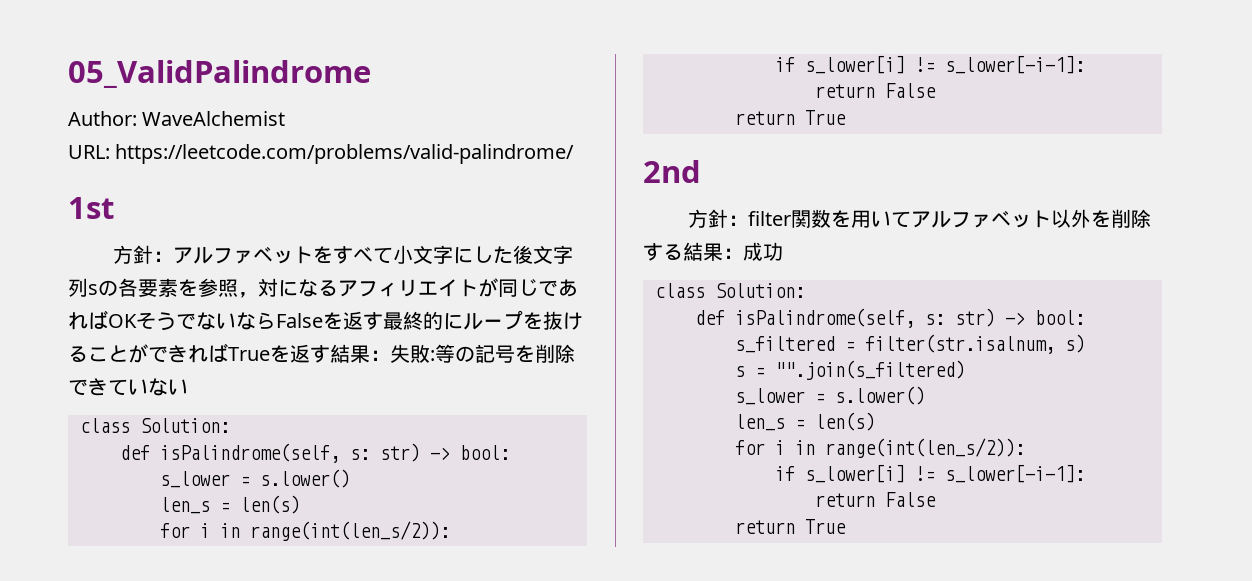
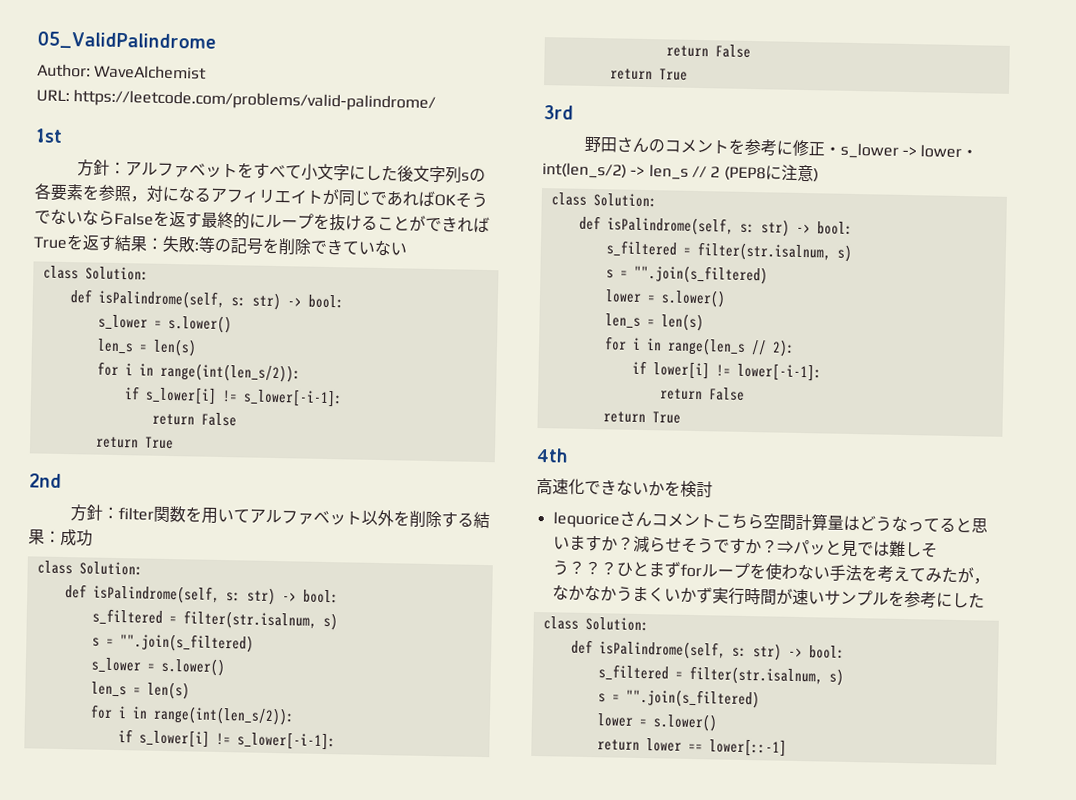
+ 3rd
+ 野田さんのコメントを参考に修正・s_lower -> lower・int(len_s/2) -> len_s // 2 (PEP8に注意)
+ class Solution:
+ def isPalindrome(self, s: str) -> bool:
+ s_filtered = filter(str.isalnum, s)
+ s = "".join(s_filtered)
+ lower = s.lower()
+ len_s = len(s)
+ for i in range(len_s // 2):
+ if lower[i] != lower[-i-1]:
+ return False
+ return True
+ 4th
+ 高速化できないかを検討
+ lequoriceさんコメントこちら空間計算量はどうなってると思いますか？減らせそうですか？⇒パッと見では難しそう？？？ひとまずforループを使わない手法を考えてみたが，なかなかうまくいかず実行時間が速いサンプルを参考にした
+ class Solution:
+ def isPalindrome(self, s: str) -> bool:
+ s_filtered = filter(str.isalnum, s)
+ s = "".join(s_filtered)
+ lower = s.lower()
+ return lower == lower[::-1]

